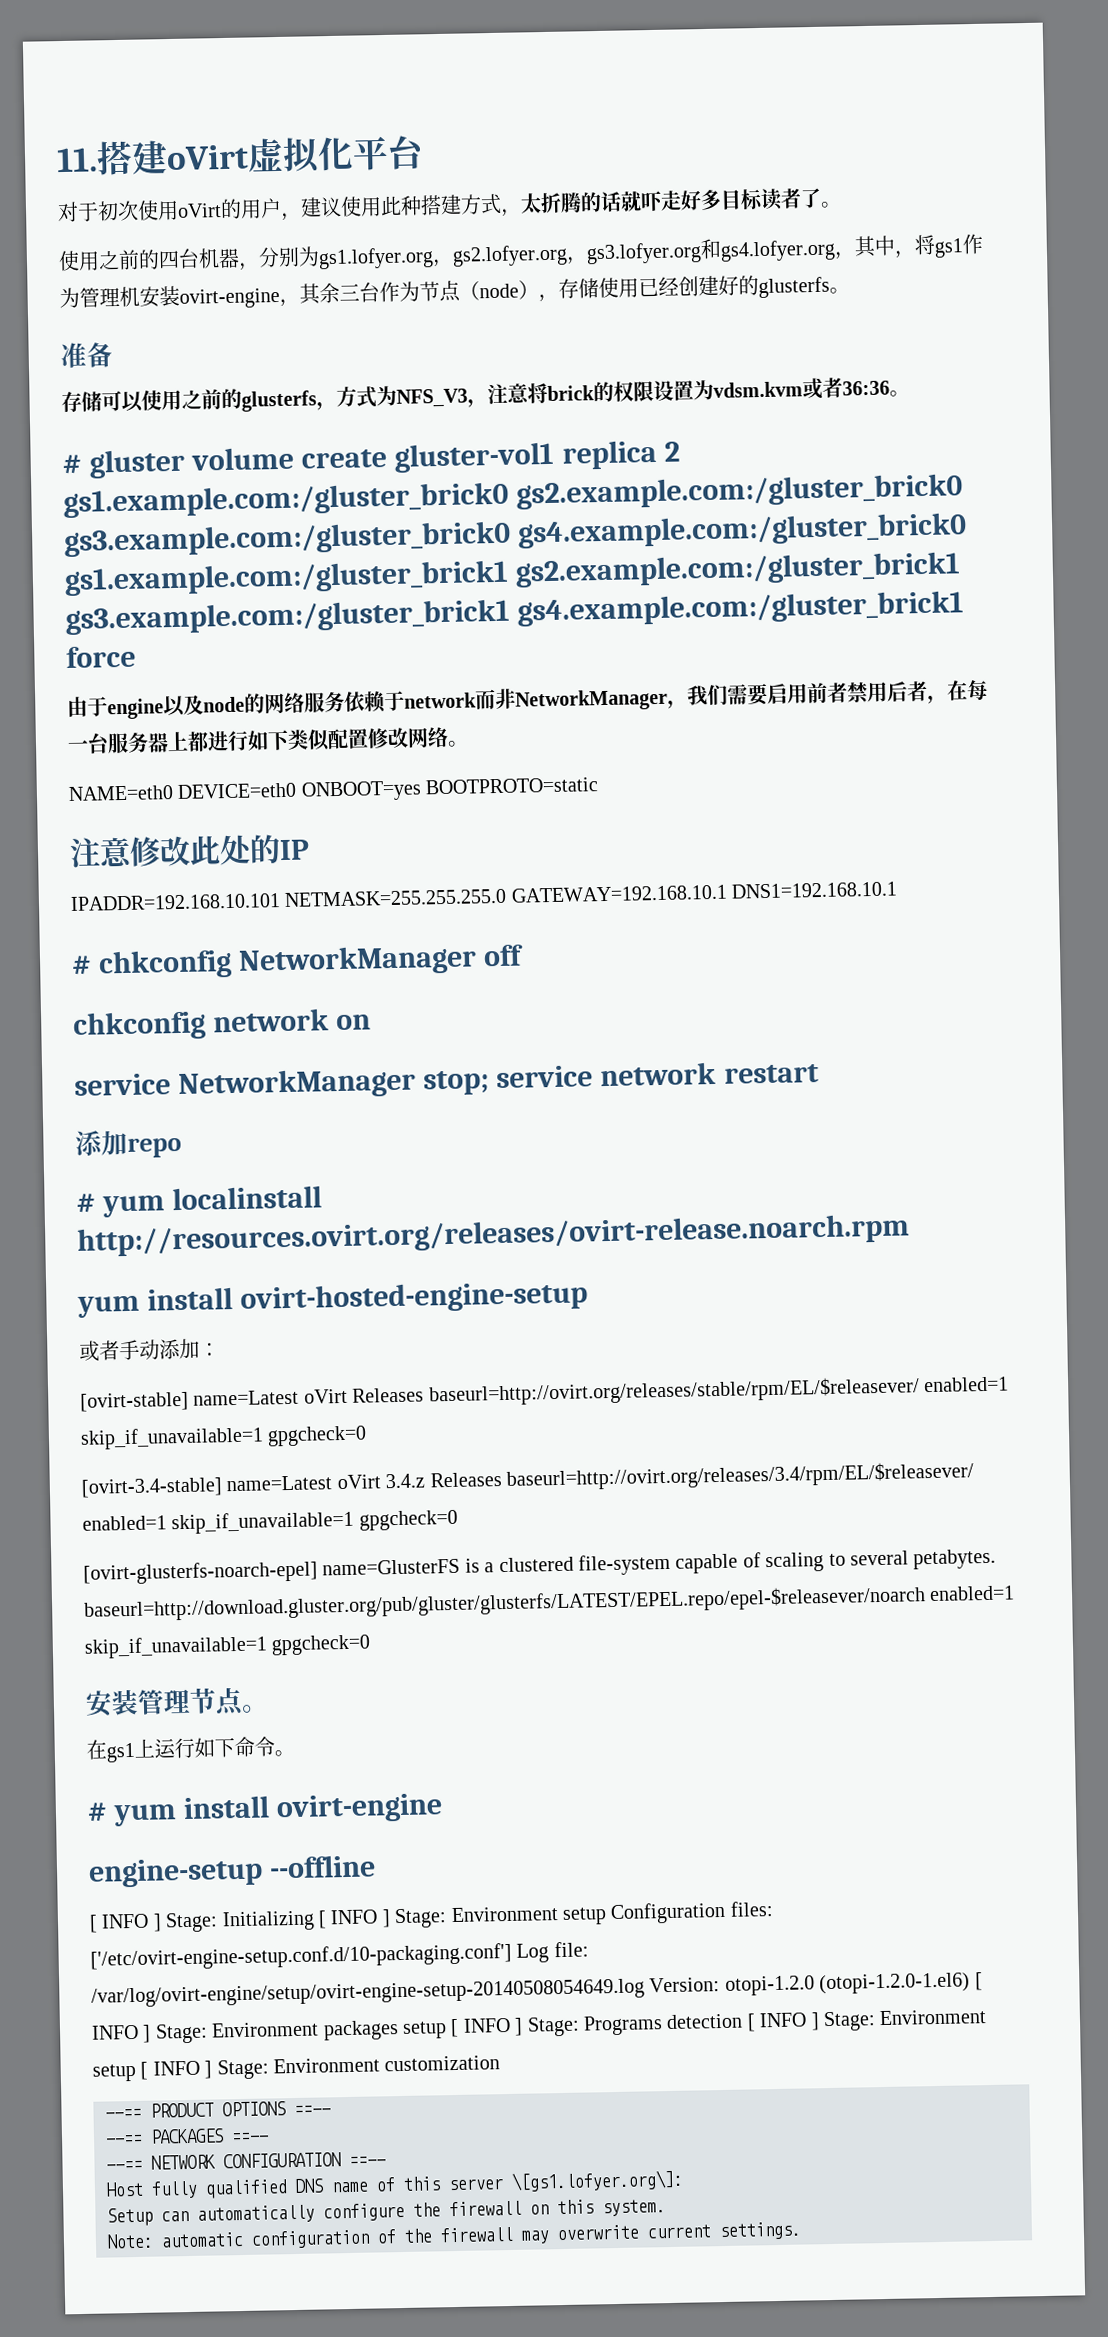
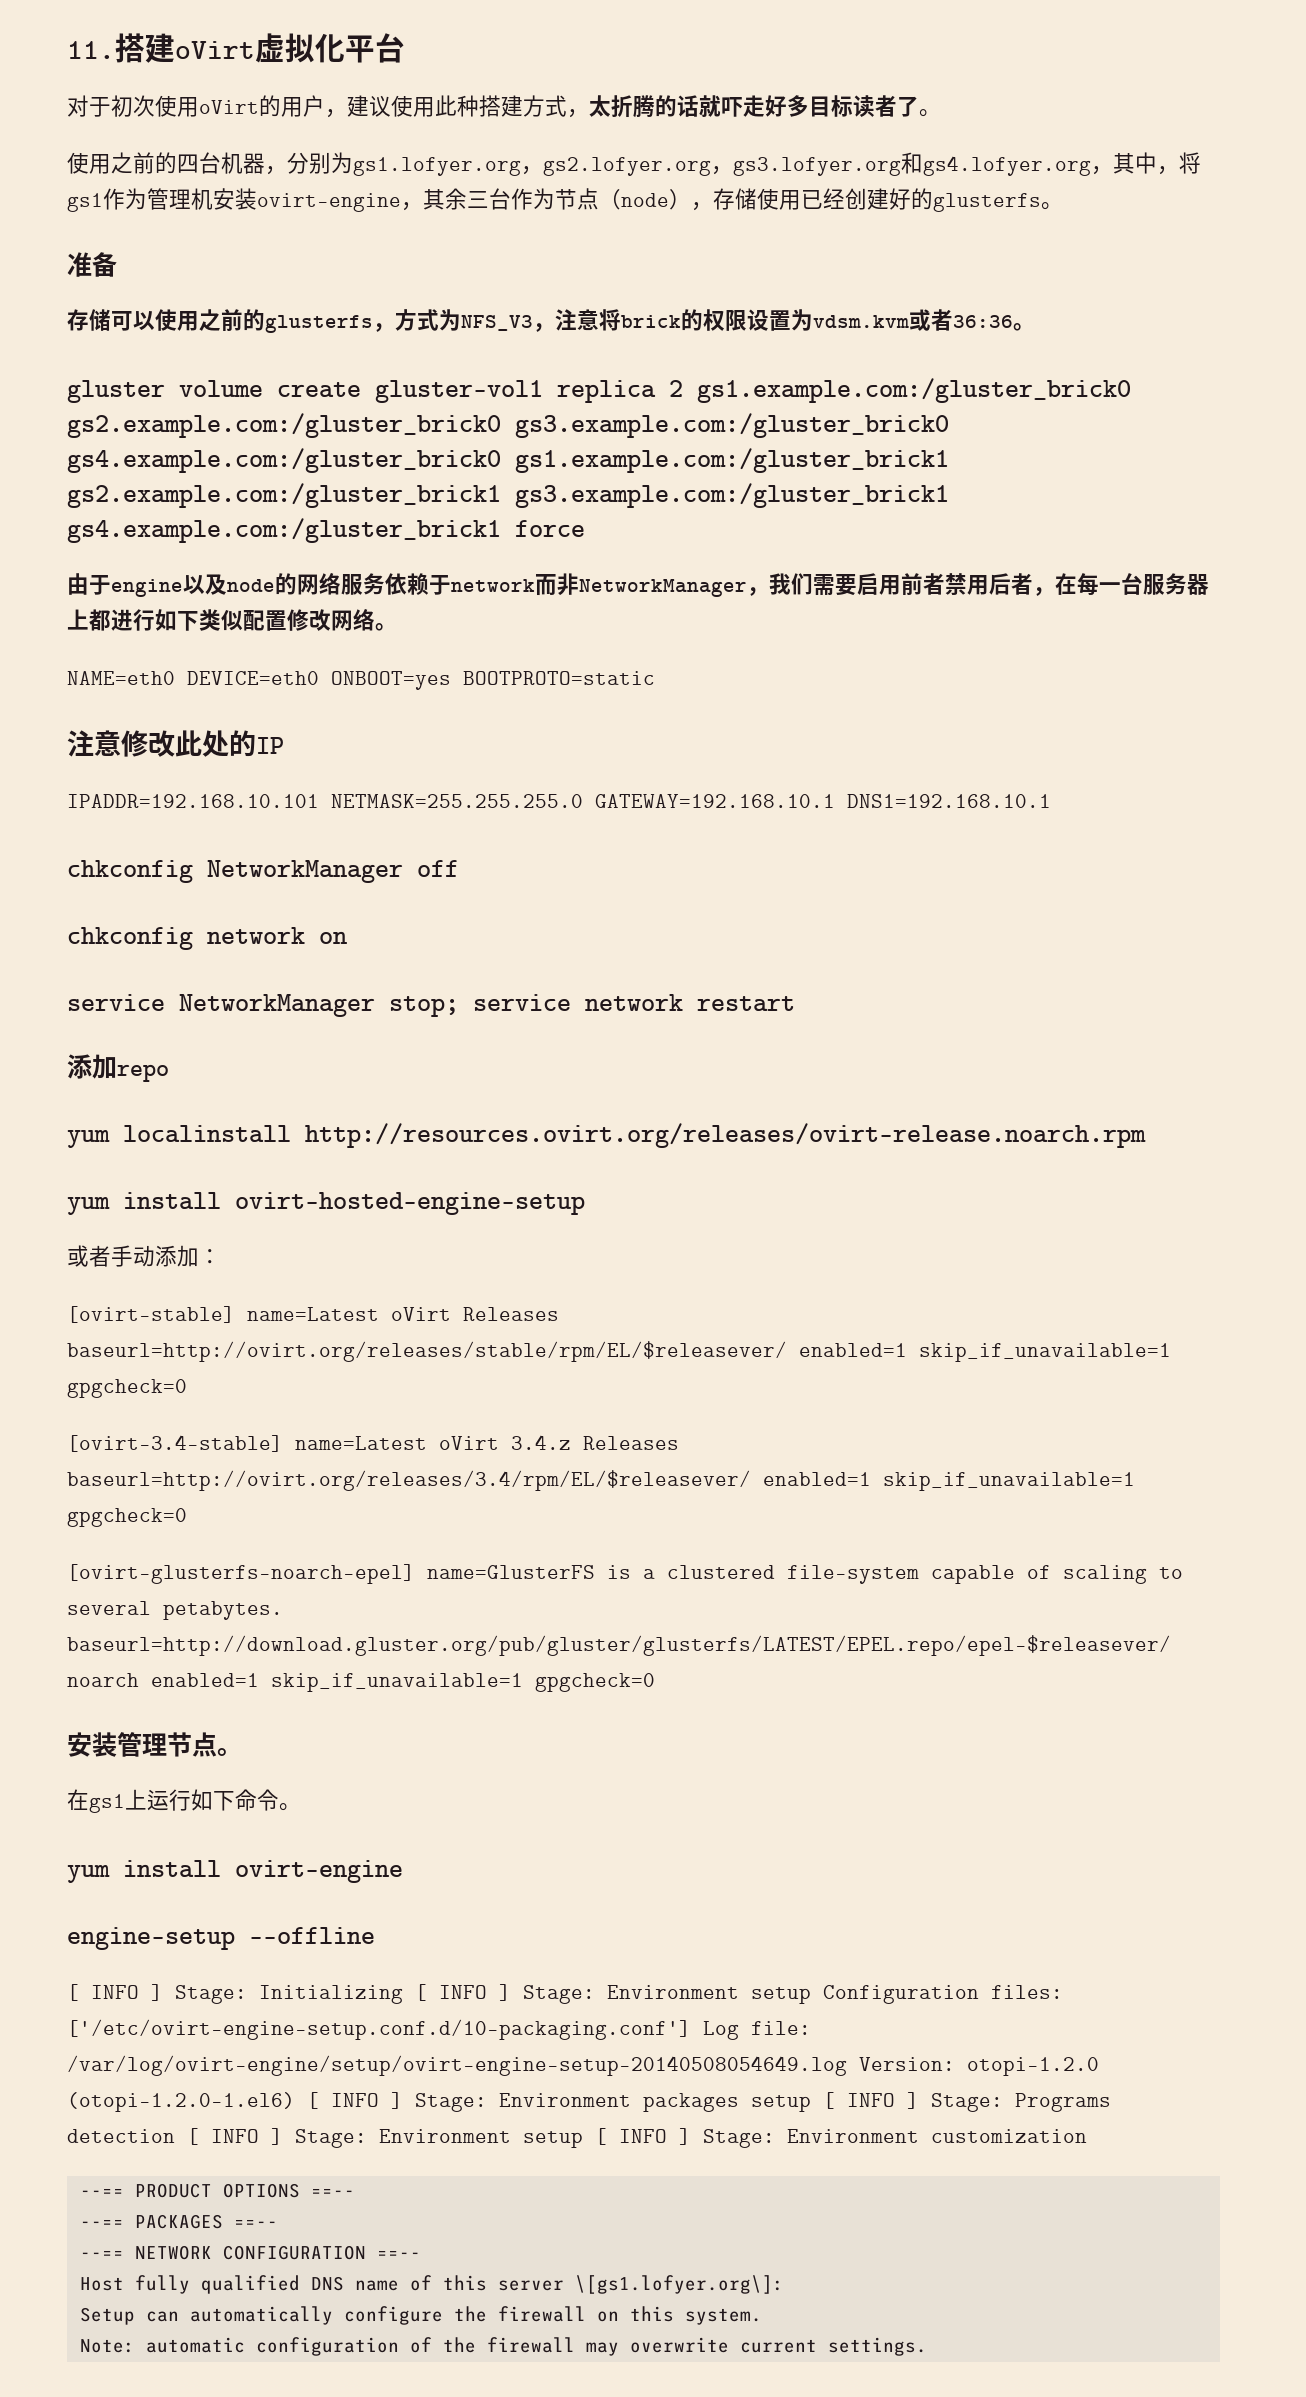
- # gluster volume create gluster-vol1 replica 2 gs1.example.com:/gluster_brick0 gs2.example.com:/gluster_brick0 gs3.example.com:/gluster_brick0 gs4.example.com:/gluster_brick0 gs1.example.com:/gluster_brick1 gs2.example.com:/gluster_brick1 gs3.example.com:/gluster_brick1 gs4.example.com:/gluster_brick1 force
+ gluster volume create gluster-vol1 replica 2 gs1.example.com:/gluster_brick0 gs2.example.com:/gluster_brick0 gs3.example.com:/gluster_brick0 gs4.example.com:/gluster_brick0 gs1.example.com:/gluster_brick1 gs2.example.com:/gluster_brick1 gs3.example.com:/gluster_brick1 gs4.example.com:/gluster_brick1 force
- # chkconfig NetworkManager off
+ chkconfig NetworkManager off
- # yum localinstall http://resources.ovirt.org/releases/ovirt-release.noarch.rpm
+ yum localinstall http://resources.ovirt.org/releases/ovirt-release.noarch.rpm
- # yum install ovirt-engine
+ yum install ovirt-engine

